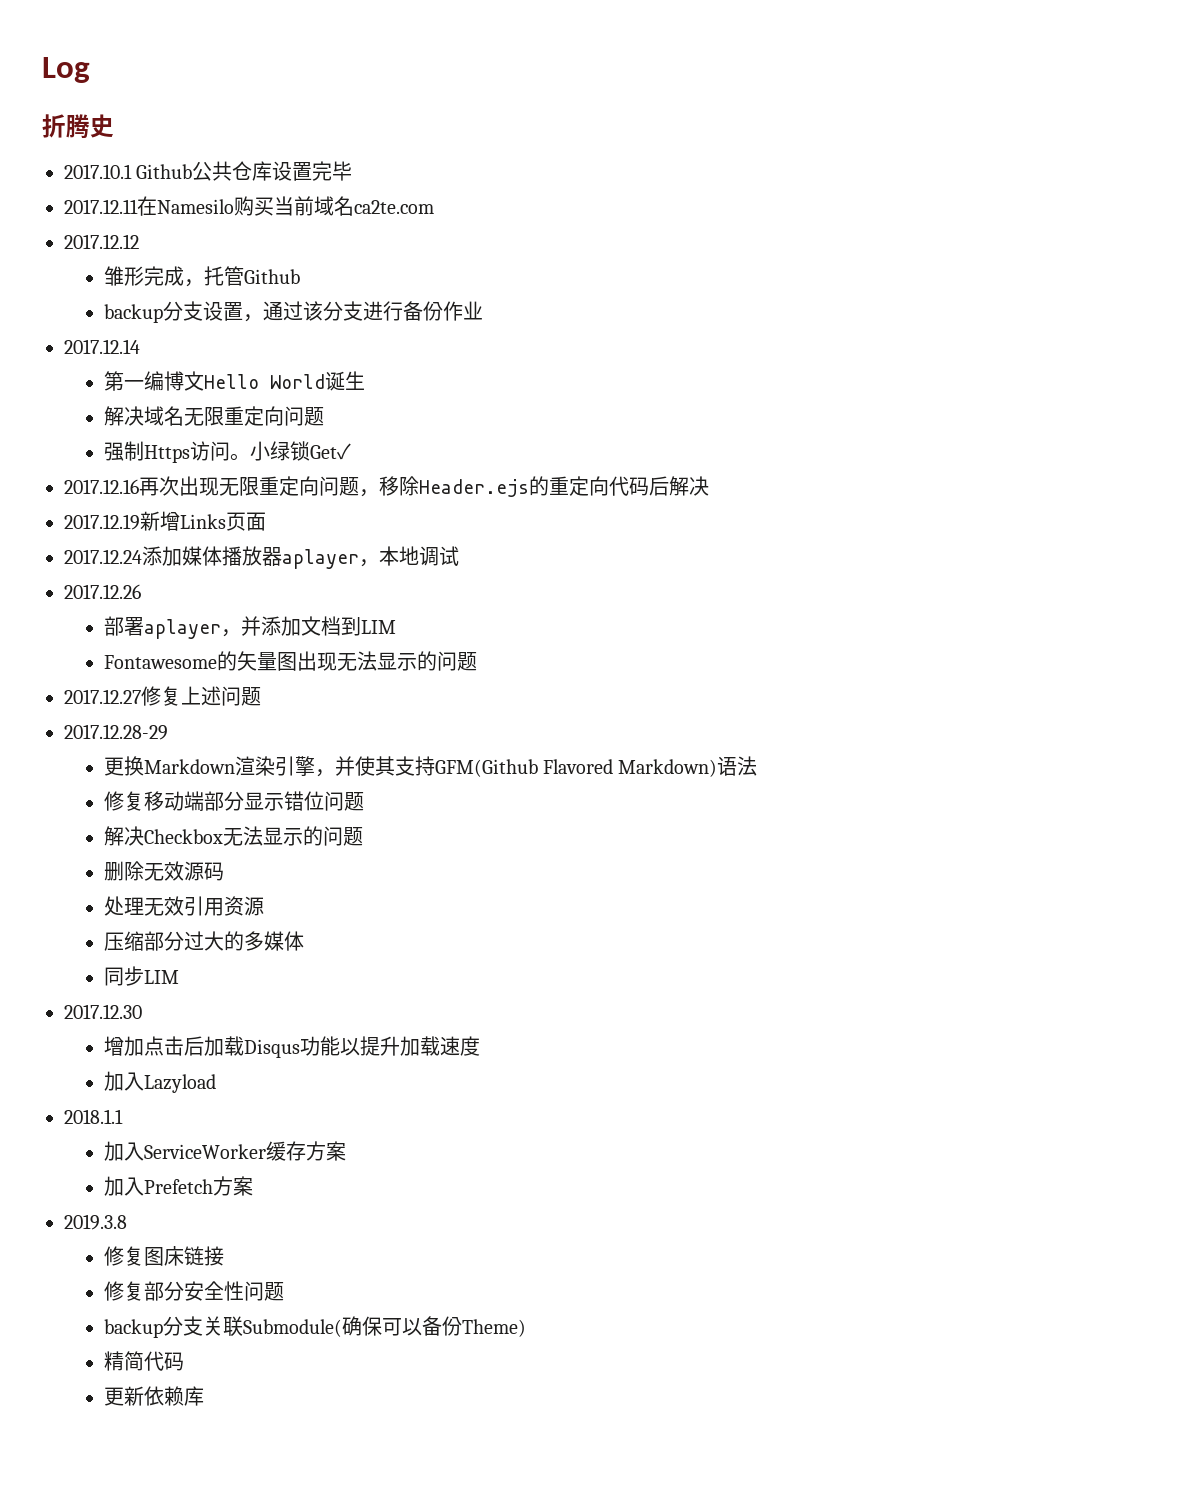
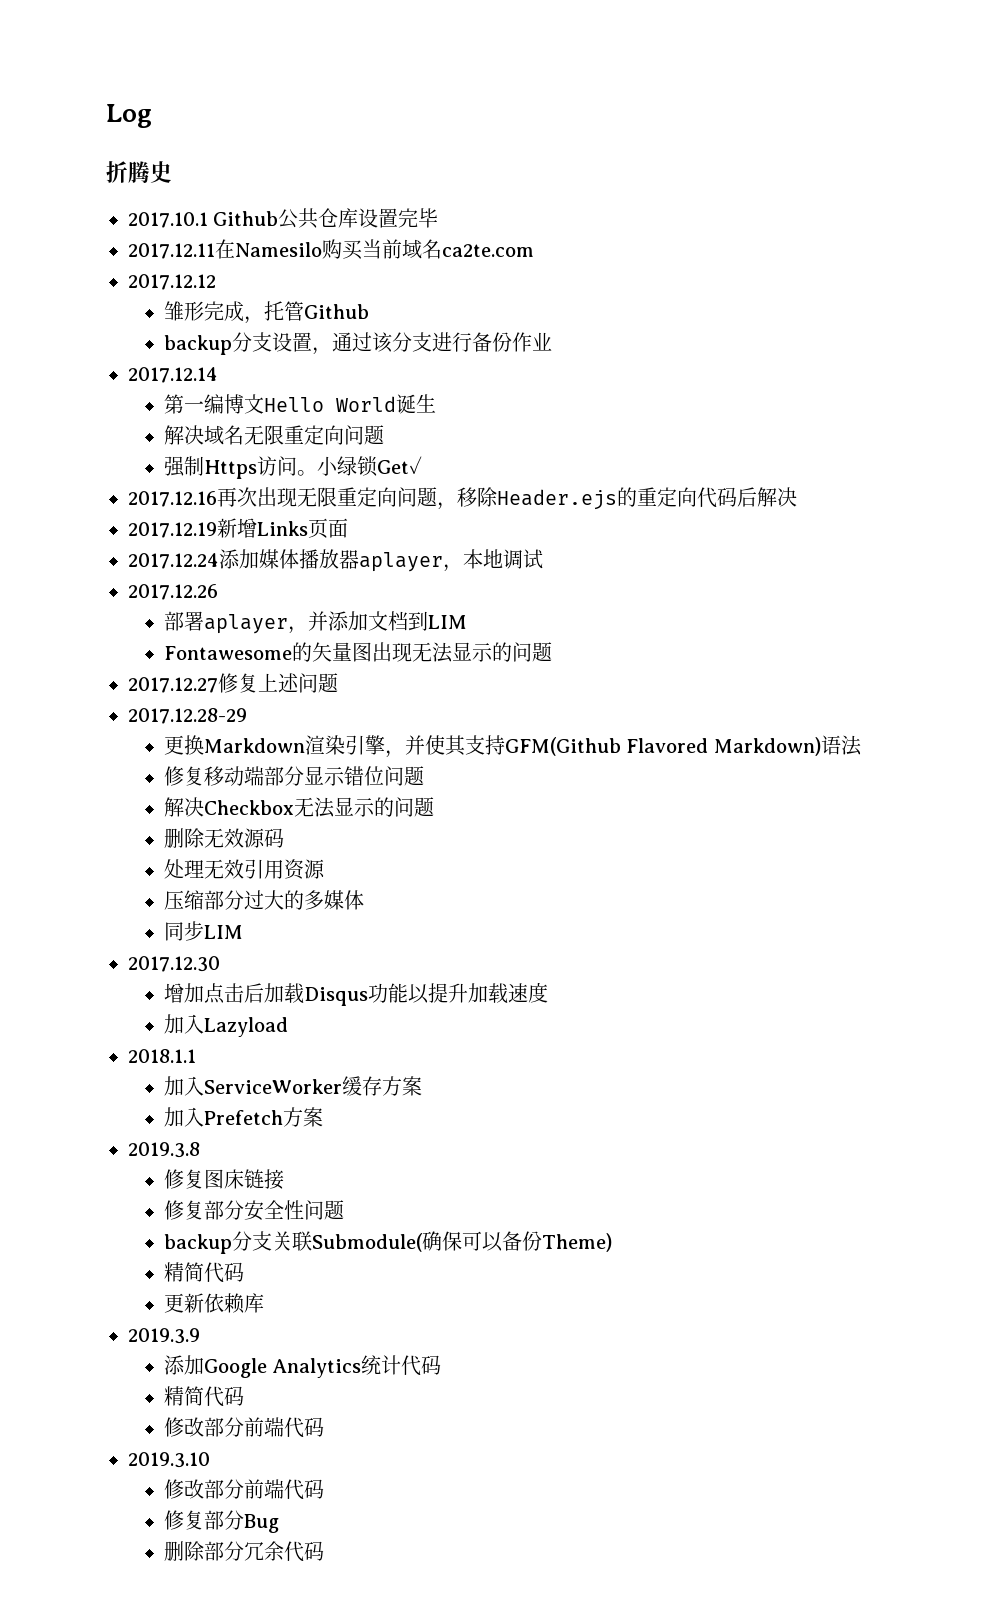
+ 2019.3.9
+ 添加Google Analytics统计代码
+ 精简代码
+ 修改部分前端代码
+ 2019.3.10
+ 修改部分前端代码
+ 修复部分Bug
+ 删除部分冗余代码

